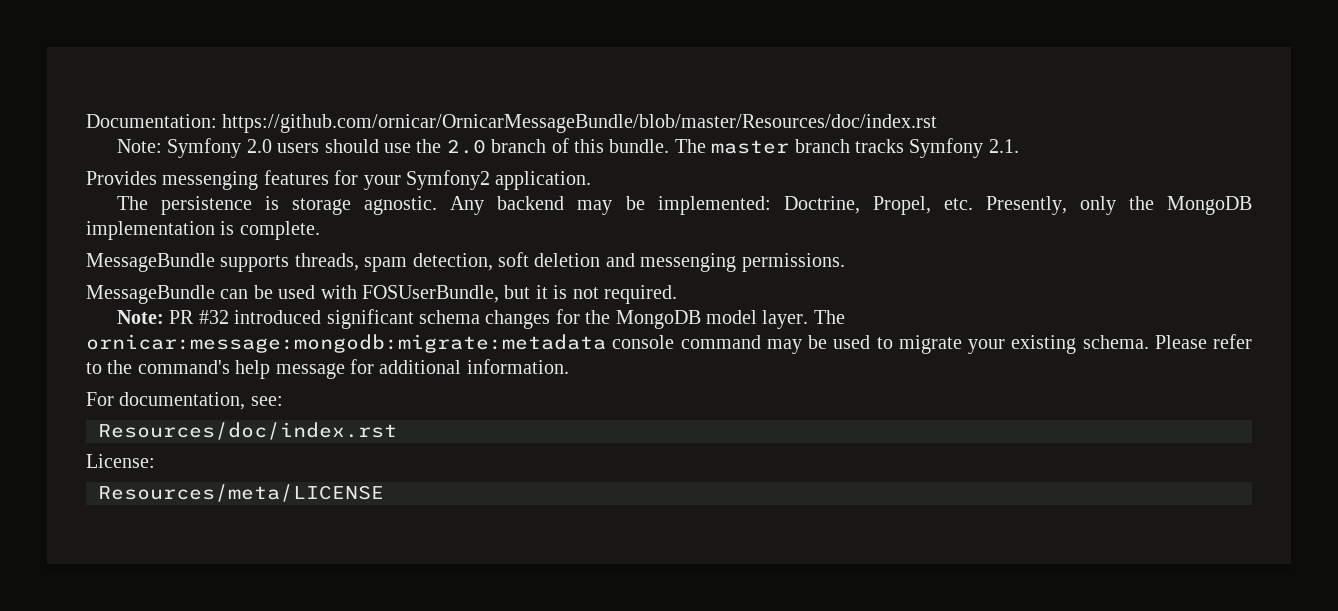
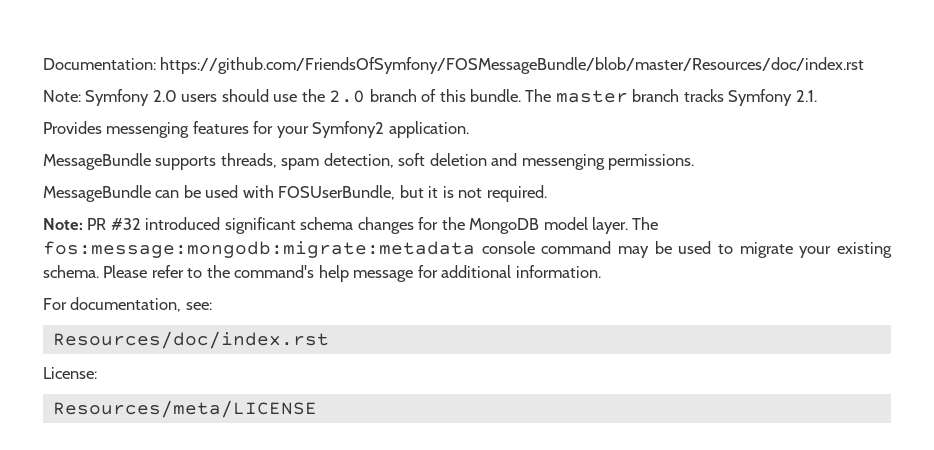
- Documentation: https://github.com/ornicar/OrnicarMessageBundle/blob/master/Resources/doc/index.rst
+ Documentation: https://github.com/FriendsOfSymfony/FOSMessageBundle/blob/master/Resources/doc/index.rst
- The persistence is storage agnostic. Any backend may be implemented: Doctrine, Propel, etc. Presently, only the MongoDB implementation is complete.
- The ornicar:message:mongodb:migrate:metadata console command may be used to migrate your existing schema.
+ The fos:message:mongodb:migrate:metadata console command may be used to migrate your existing schema.

